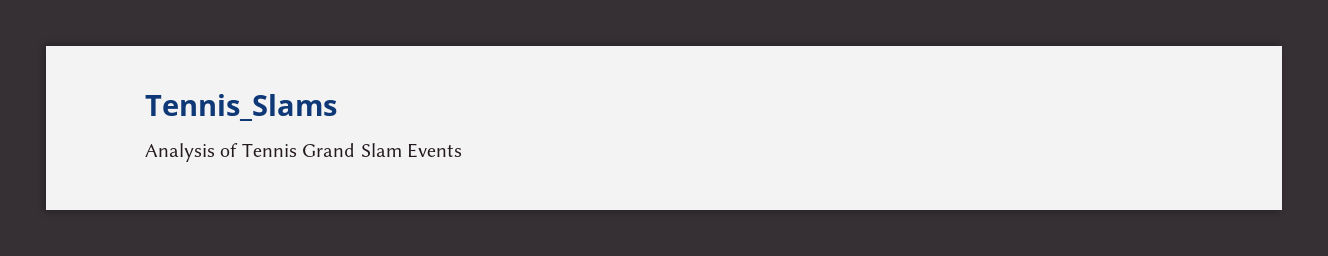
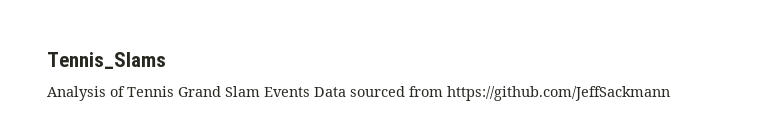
- Analysis of Tennis Grand Slam Events
+ Analysis of Tennis Grand Slam Events Data sourced from https://github.com/JeffSackmann

